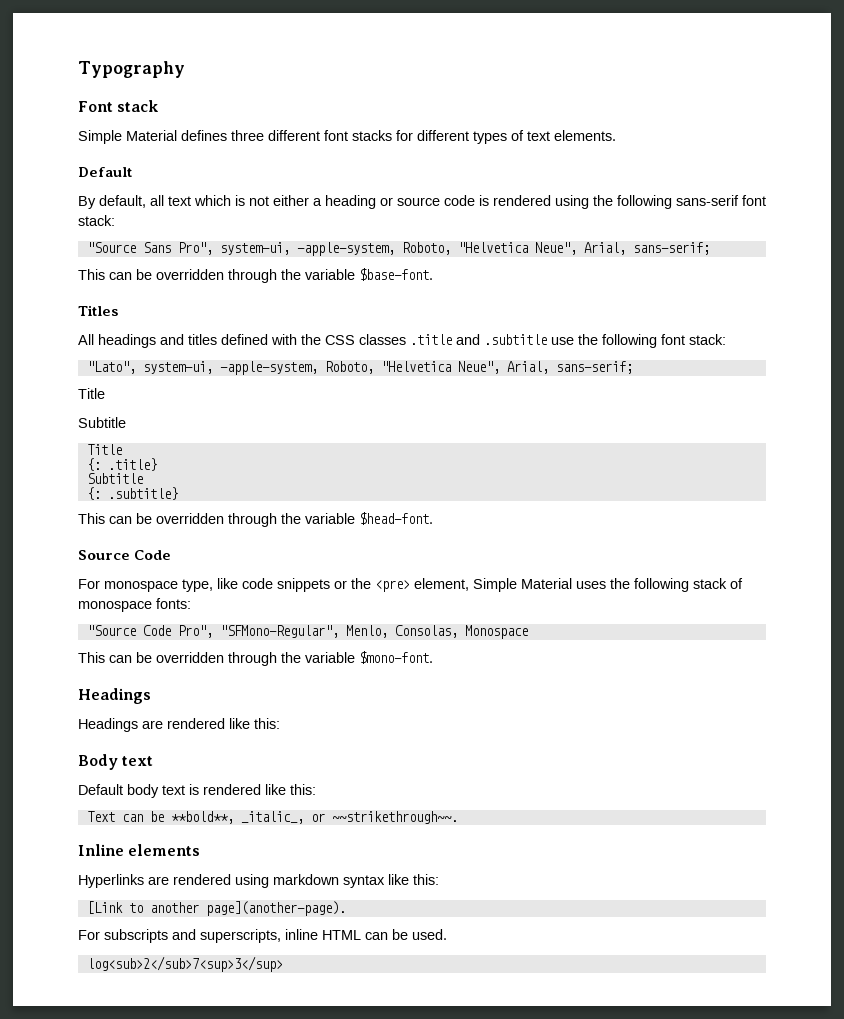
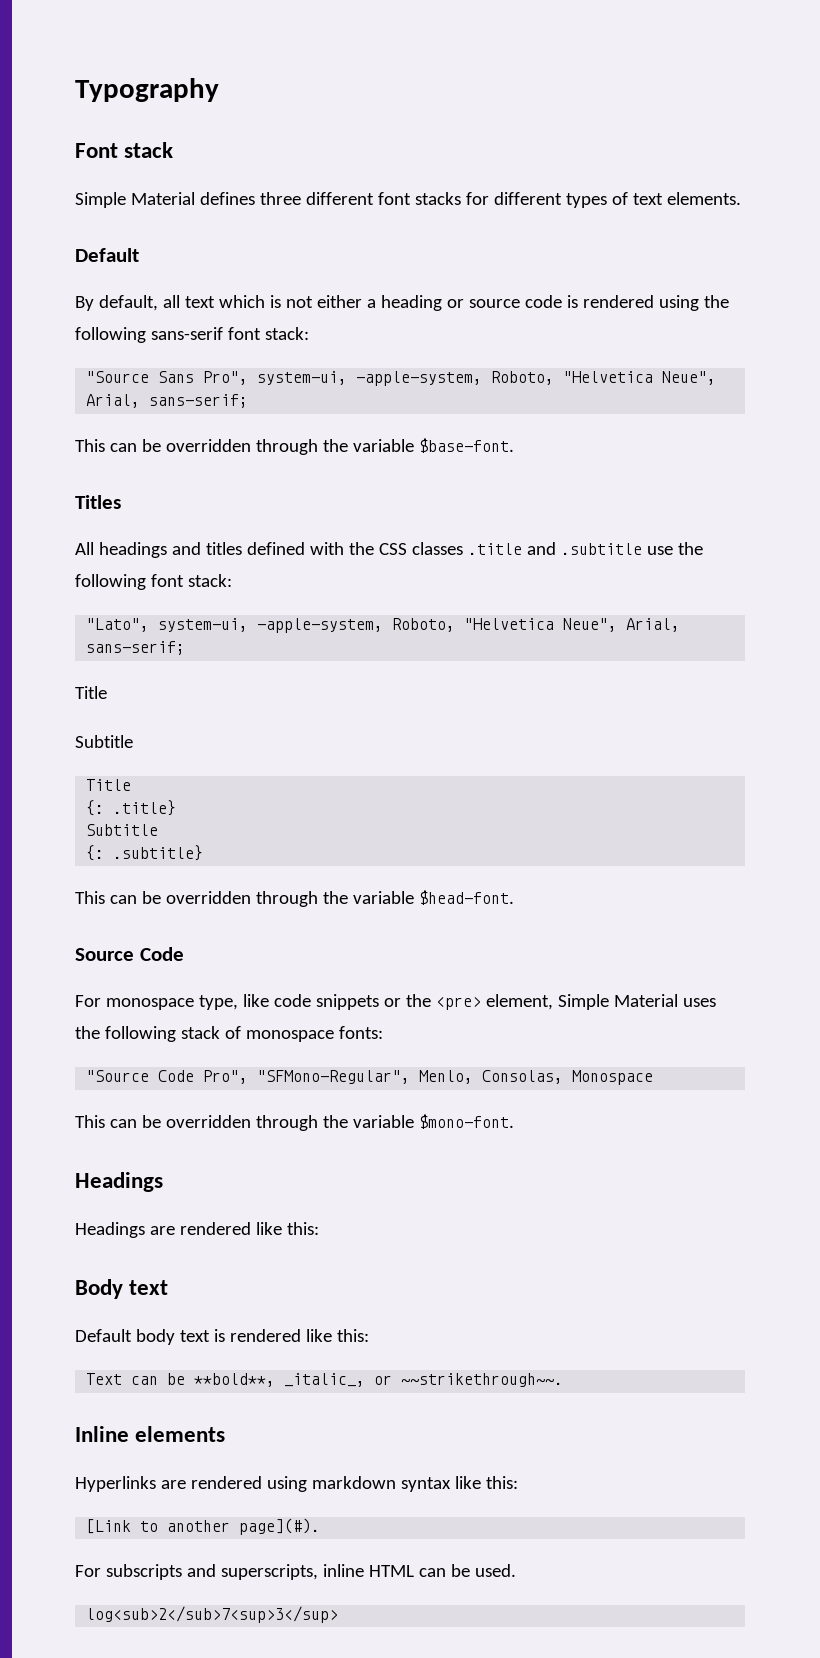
- [Link to another page](another-page).
+ [Link to another page](#).

